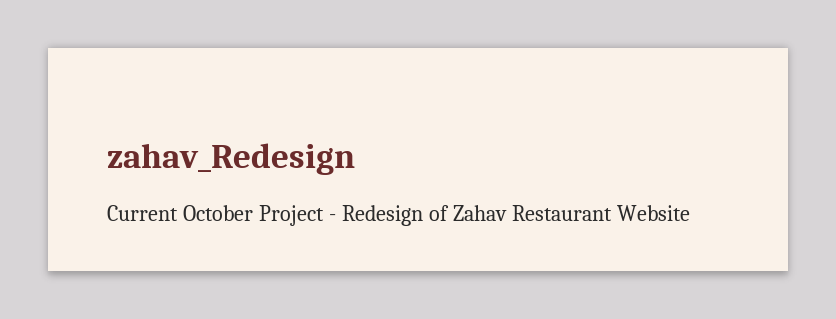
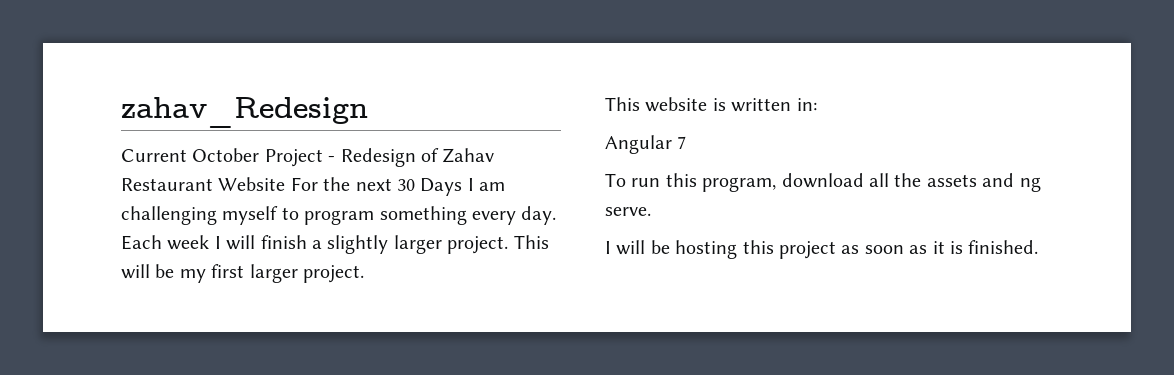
- Current October Project - Redesign of Zahav Restaurant Website
+ Current October Project - Redesign of Zahav Restaurant Website For the next 30 Days I am challenging myself to program something every day. Each week I will finish a slightly larger project. This will be my first larger project.
+ This website is written in:
+ Angular 7
+ To run this program, download all the assets and ng serve.
+ I will be hosting this project as soon as it is finished.

